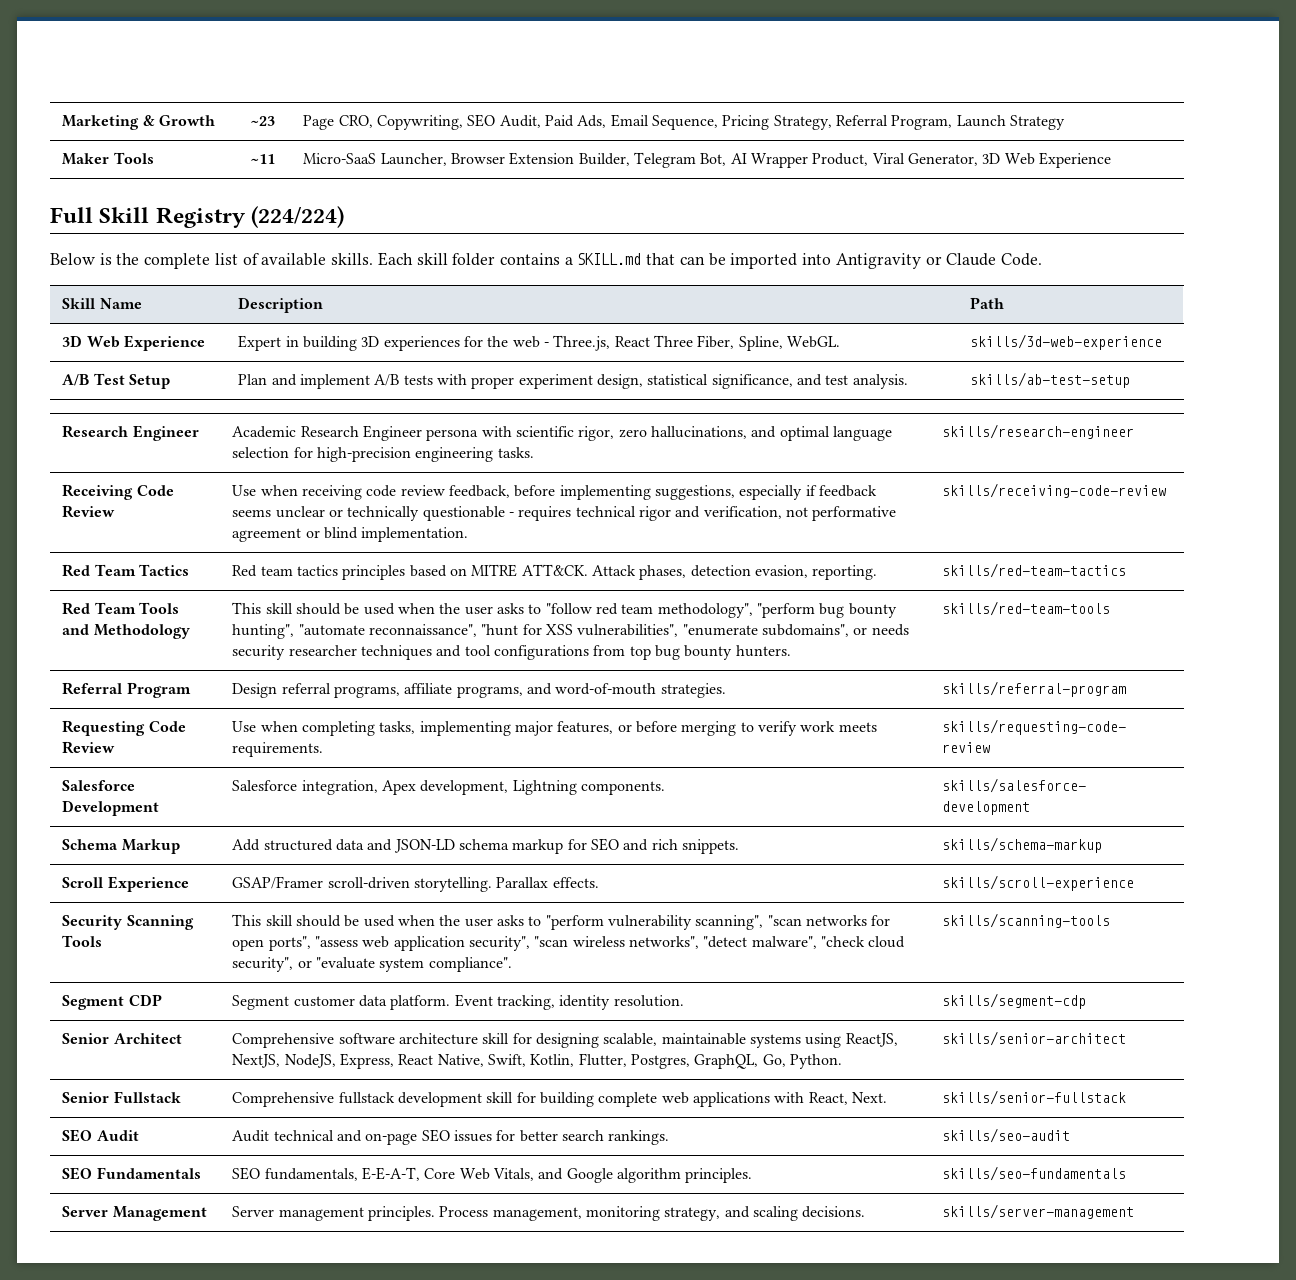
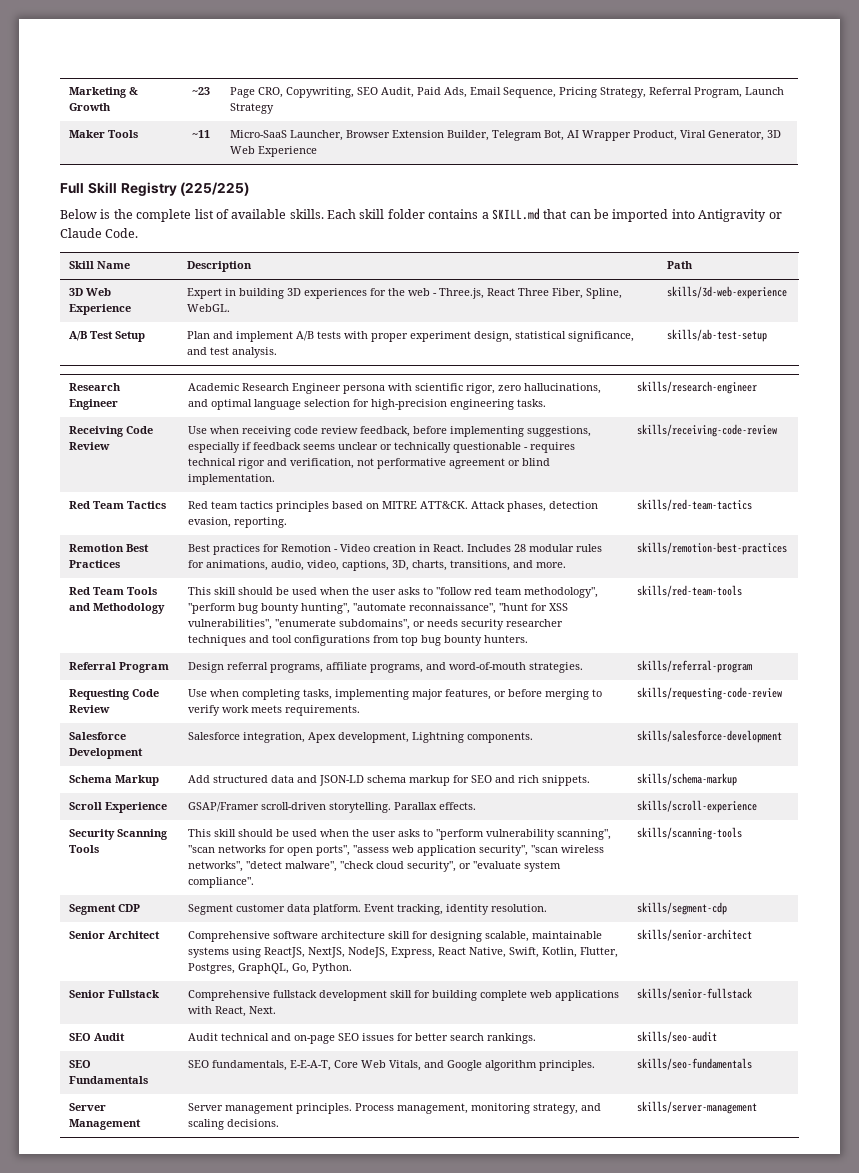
- Full Skill Registry (224/224)
+ Full Skill Registry (225/225)
+ Remotion Best Practices | Best practices for Remotion - Video creation in React. Includes 28 modular rules for animations, audio, video, captions, 3D, charts, transitions, and more. | skills/remotion-best-practices

